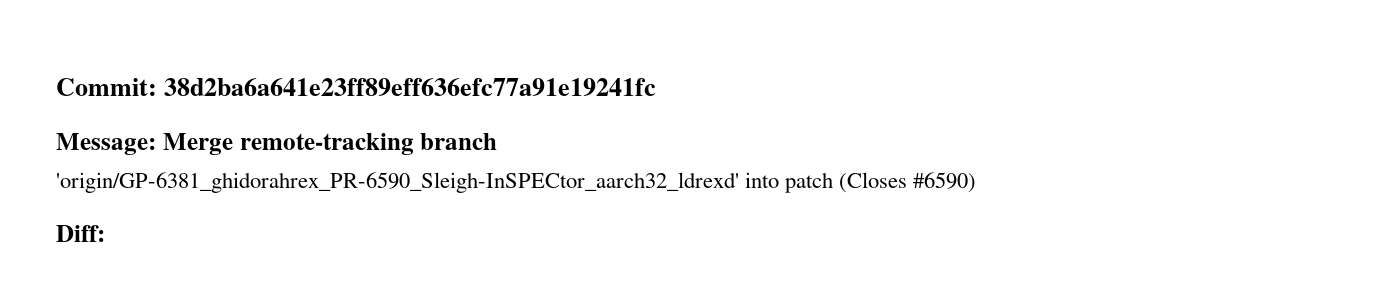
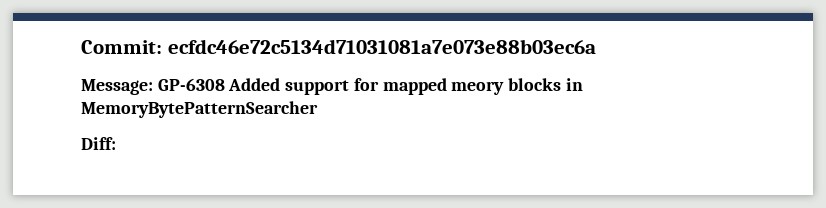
- Commit: 38d2ba6a641e23ff89eff636efc77a91e19241fc
+ Commit: ecfdc46e72c5134d71031081a7e073e88b03ec6a
- Message: Merge remote-tracking branch
- 'origin/GP-6381_ghidorahrex_PR-6590_Sleigh-InSPECtor_aarch32_ldrexd' into patch (Closes #6590)
+ Message: GP-6308 Added support for mapped meory blocks in MemoryBytePatternSearcher

